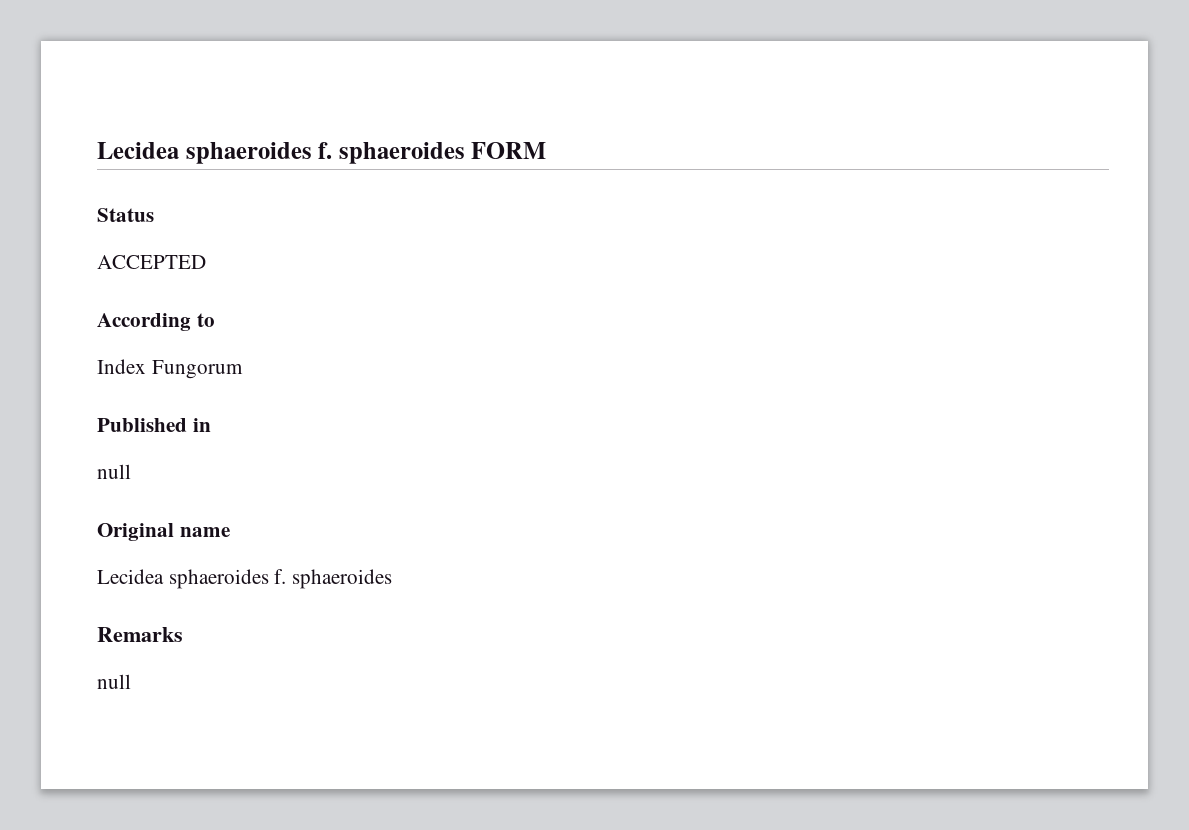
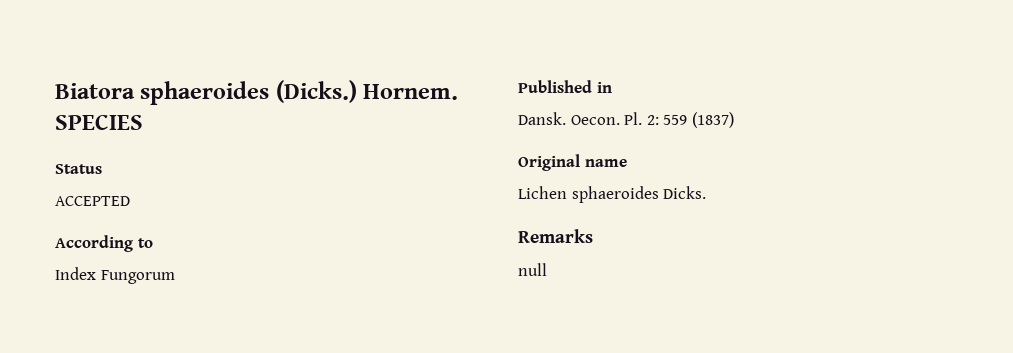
- Lecidea sphaeroides f. sphaeroides FORM
+ Biatora sphaeroides (Dicks.) Hornem. SPECIES
  Published in
- null
+ Dansk. Oecon. Pl. 2: 559 (1837)
  Original name
- Lecidea sphaeroides f. sphaeroides
+ Lichen sphaeroides Dicks.

